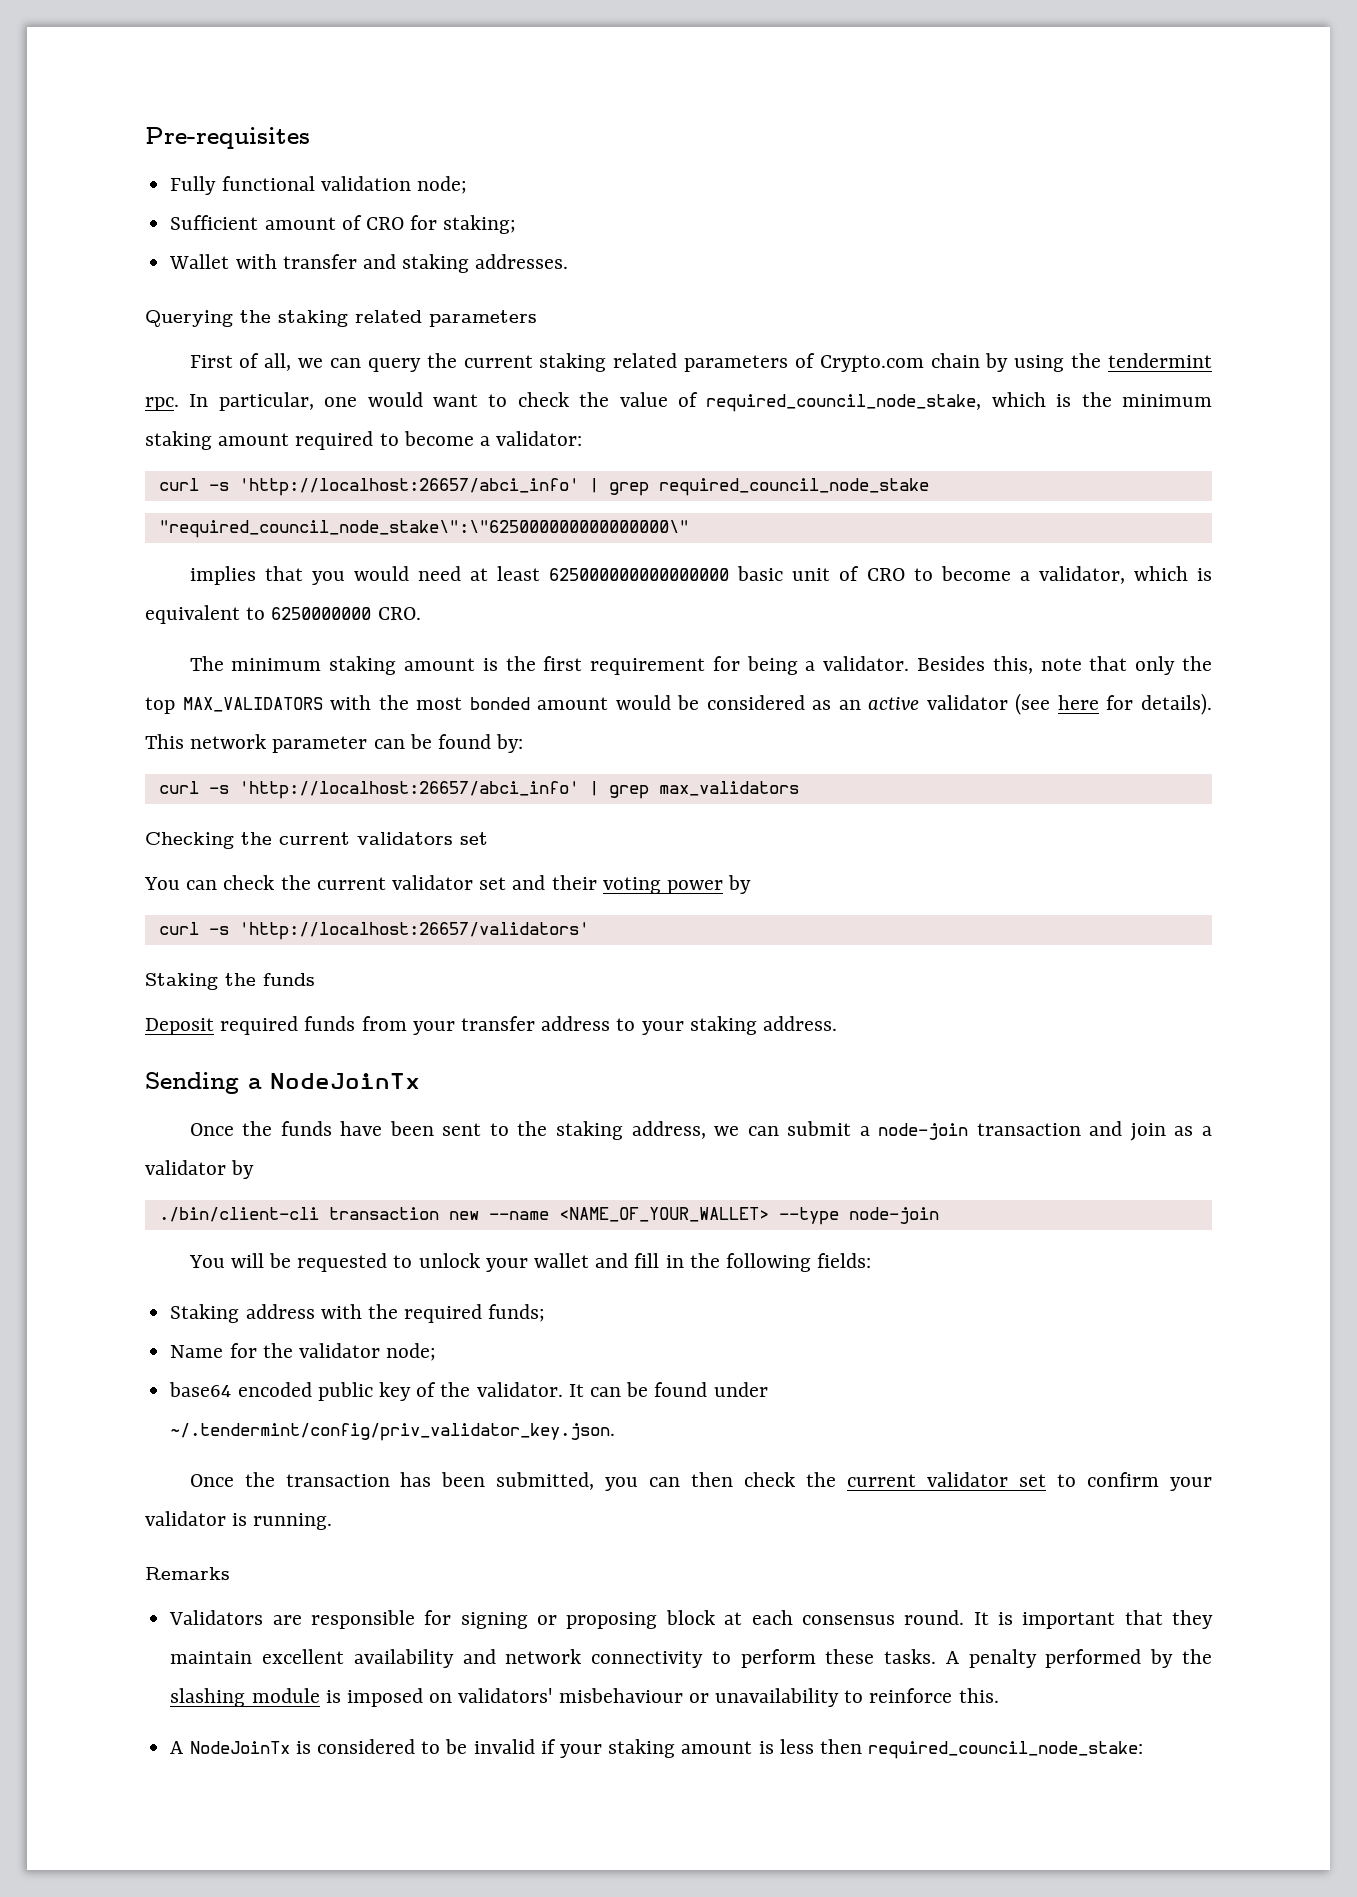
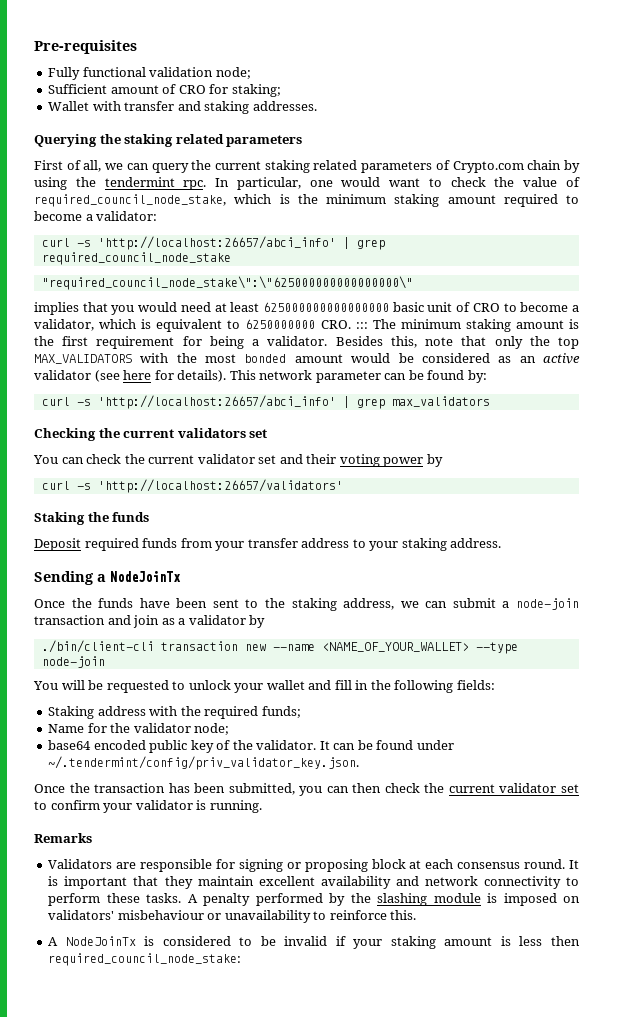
- implies that you would need at least 625000000000000000 basic unit of CRO to become a validator, which is equivalent to 6250000000 CRO.
- The minimum staking amount is the first requirement for being a validator.
+ implies that you would need at least 625000000000000000 basic unit of CRO to become a validator, which is equivalent to 6250000000 CRO. ::: The minimum staking amount is the first requirement for being a validator.

